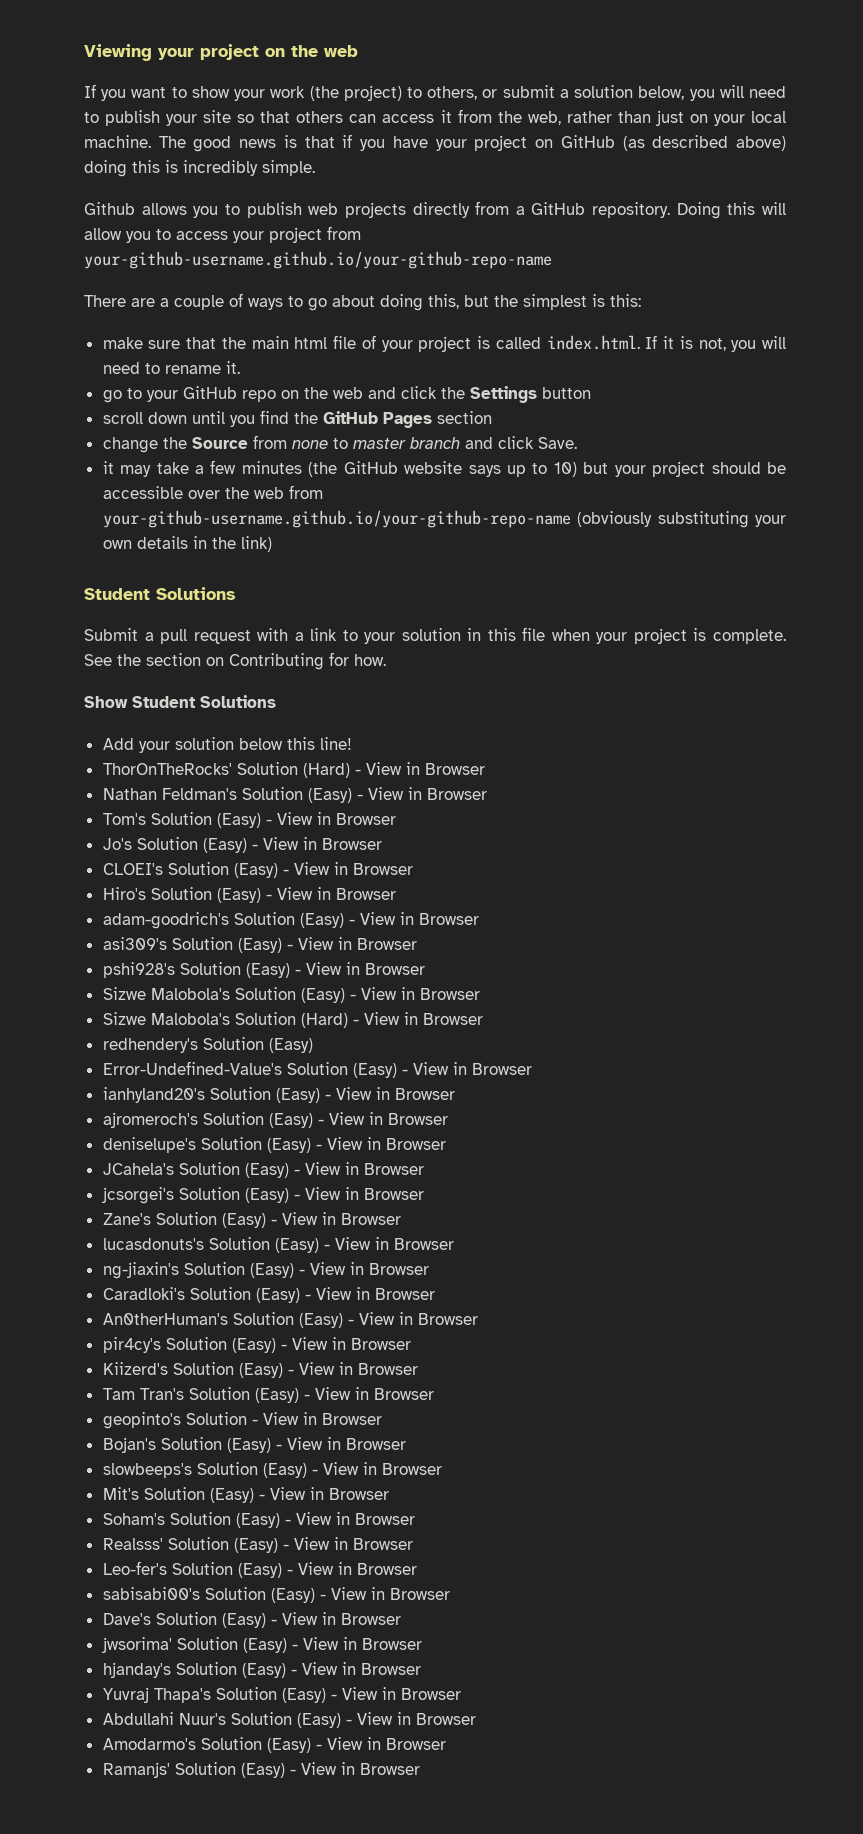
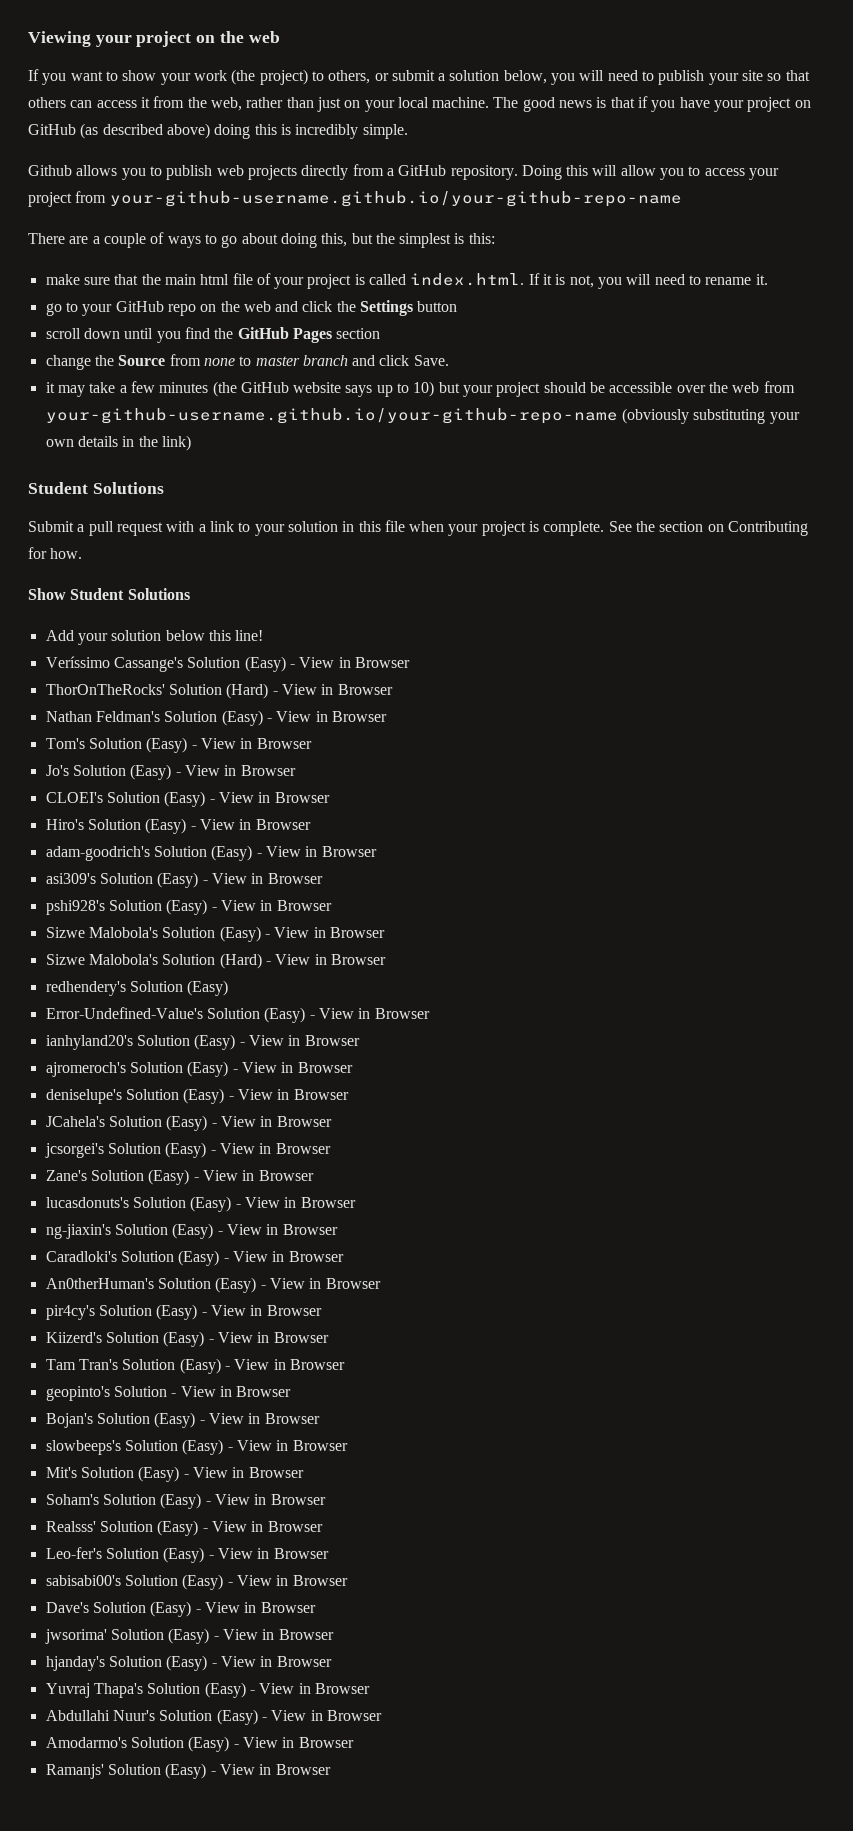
+ Veríssimo Cassange's Solution (Easy) - View in Browser

